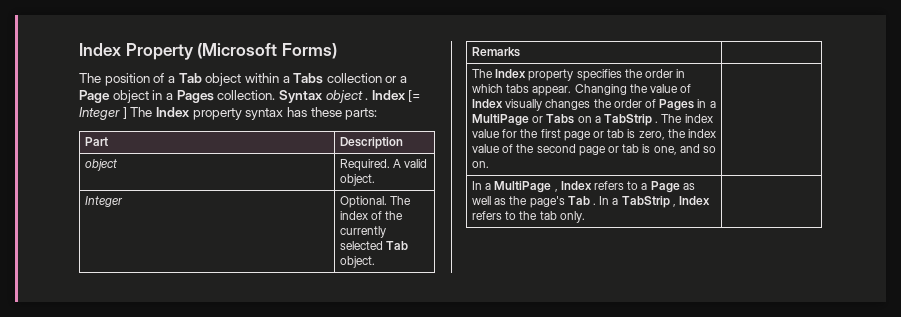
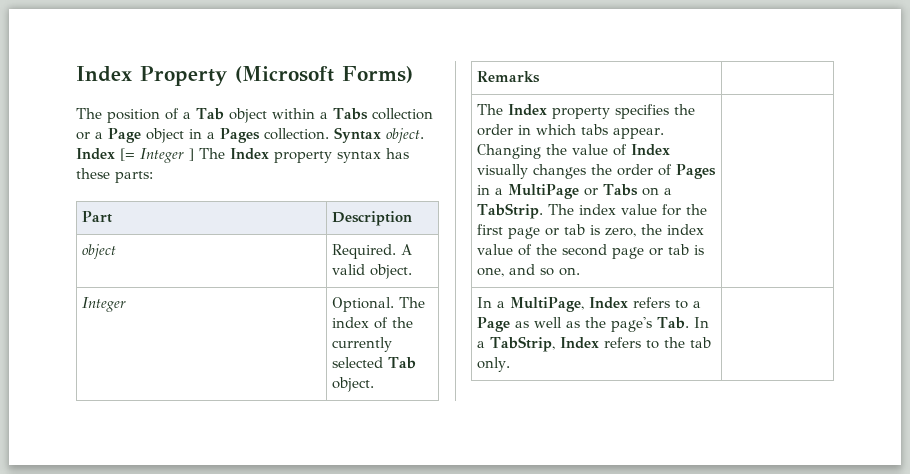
- Syntax object .
+ Syntax object.
- Changing the value of Index visually changes the order of Pages in a MultiPage or Tabs on a TabStrip .
+ Changing the value of Index visually changes the order of Pages in a MultiPage or Tabs on a TabStrip.
- In a MultiPage , Index refers to a Page as well as the page's Tab . In a TabStrip , Index refers to the tab only. |
+ In a MultiPage, Index refers to a Page as well as the page's Tab. In a TabStrip, Index refers to the tab only. |

